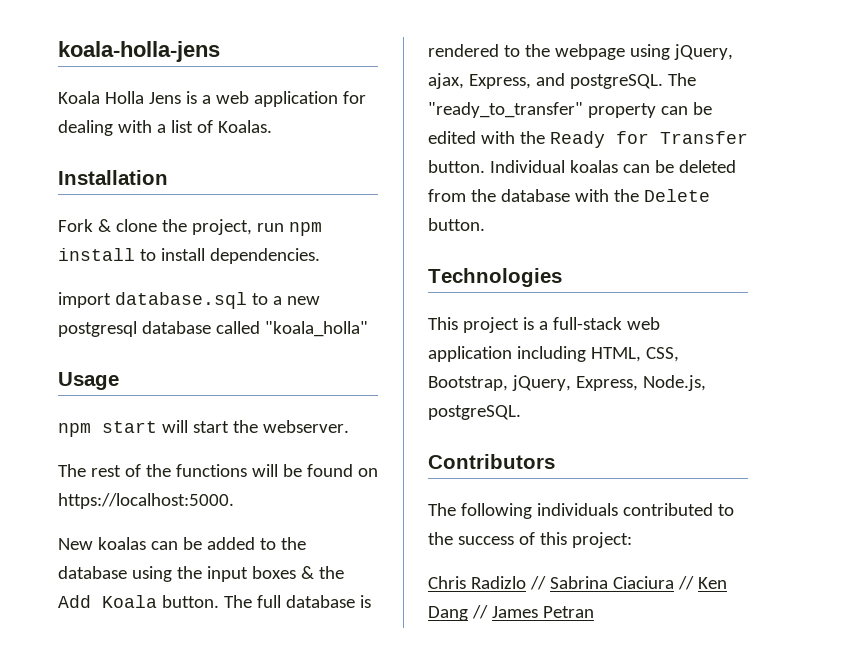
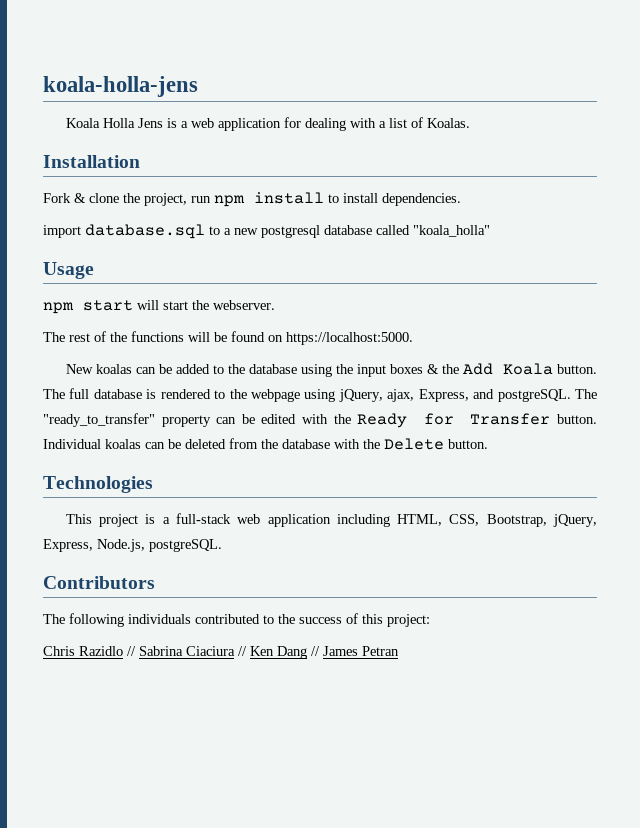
- Chris Radizlo // Sabrina Ciaciura // Ken Dang // James Petran
+ Chris Razidlo // Sabrina Ciaciura // Ken Dang // James Petran

